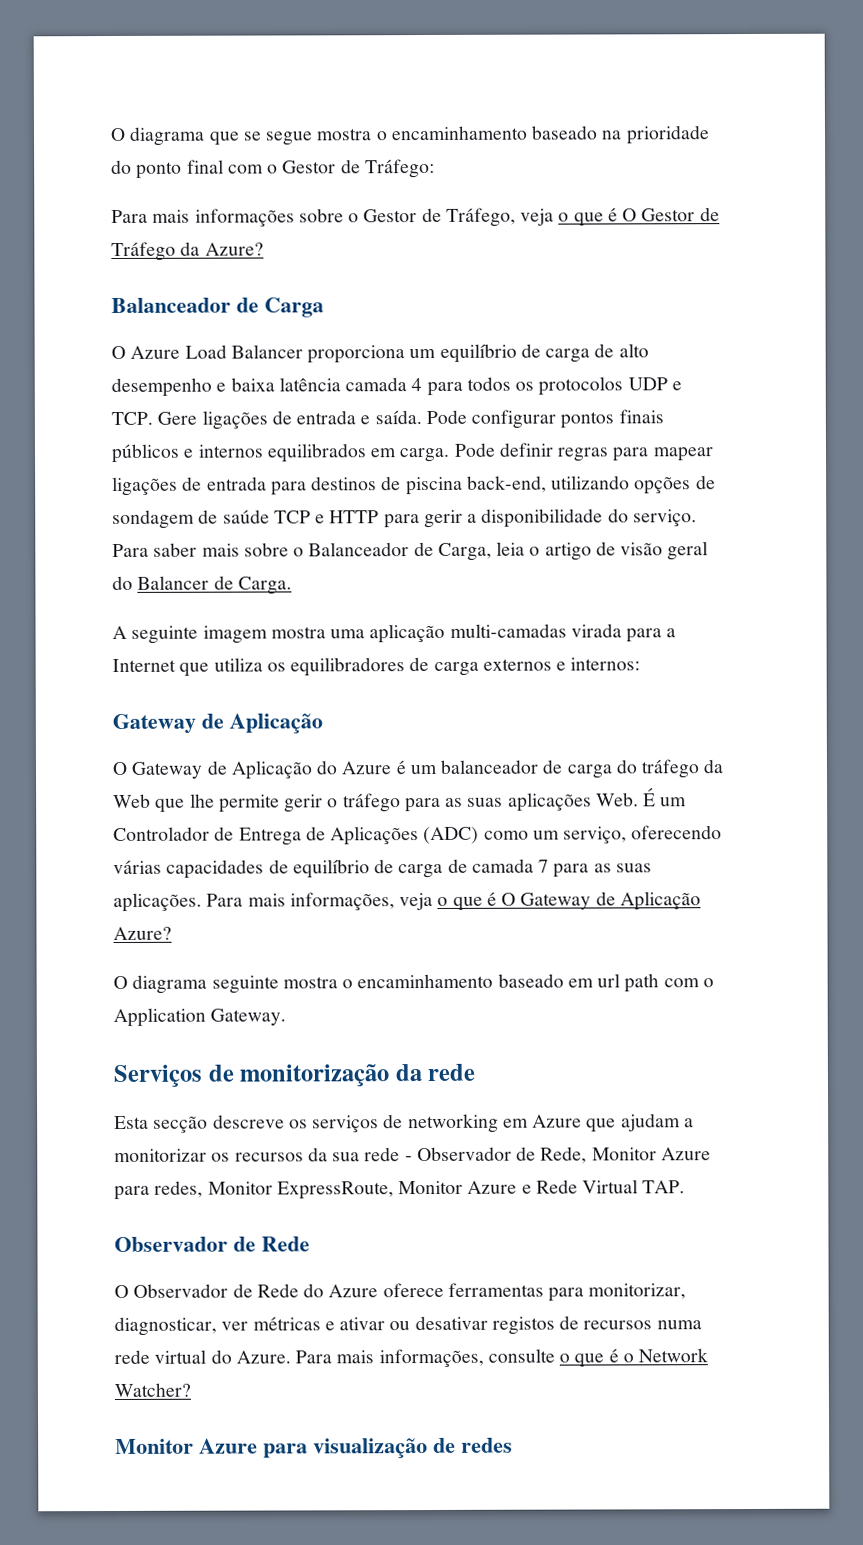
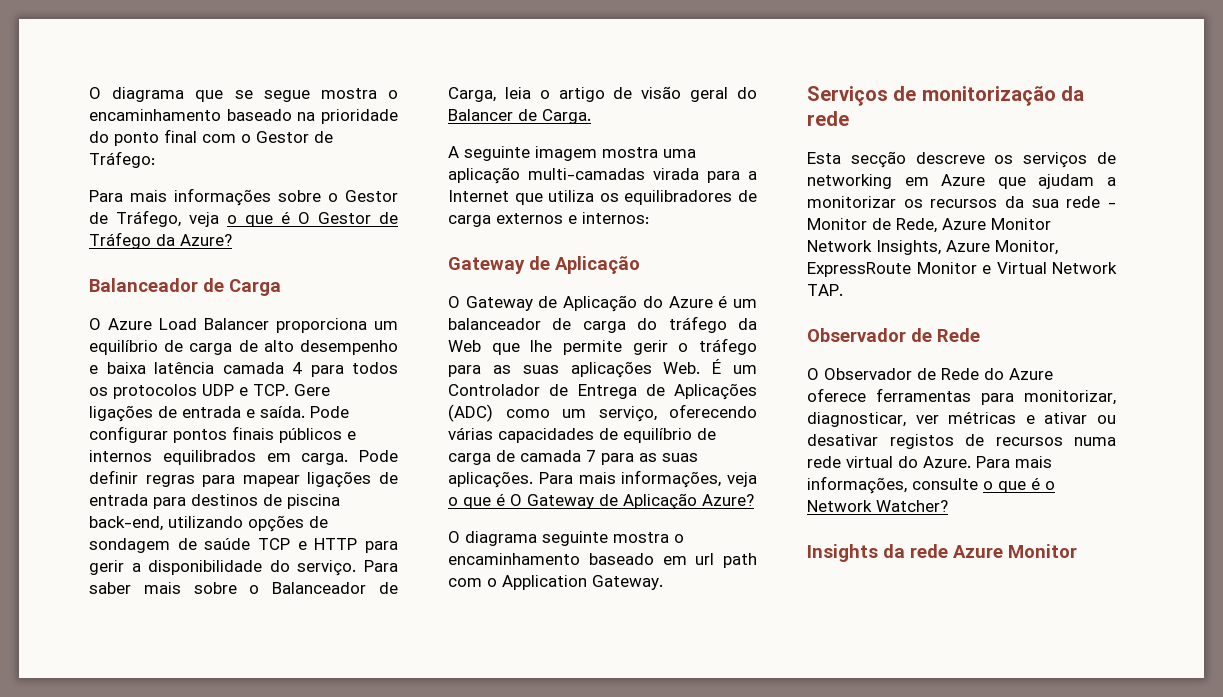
- Esta secção descreve os serviços de networking em Azure que ajudam a monitorizar os recursos da sua rede - Observador de Rede, Monitor Azure para redes, Monitor ExpressRoute, Monitor Azure e Rede Virtual TAP.
+ Esta secção descreve os serviços de networking em Azure que ajudam a monitorizar os recursos da sua rede - Monitor de Rede, Azure Monitor Network Insights, Azure Monitor, ExpressRoute Monitor e Virtual Network TAP.
- Monitor Azure para visualização de redes
+ Insights da rede Azure Monitor

